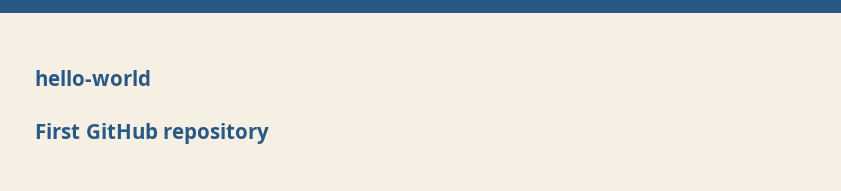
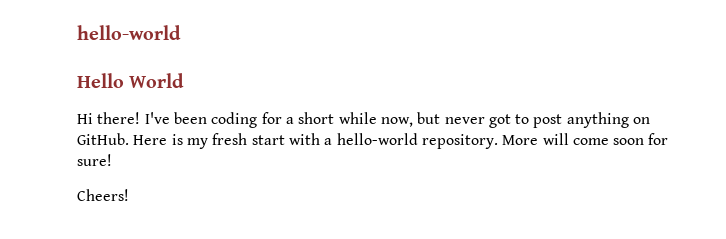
- First GitHub repository
+ Hello World
+ Hi there! I've been coding for a short while now, but never got to post anything on GitHub. Here is my fresh start with a hello-world repository. More will come soon for sure!
+ Cheers!

